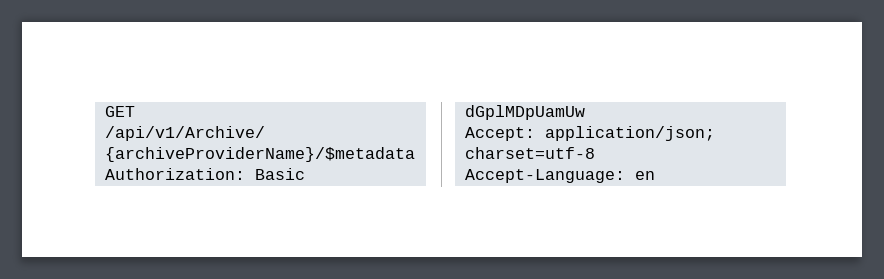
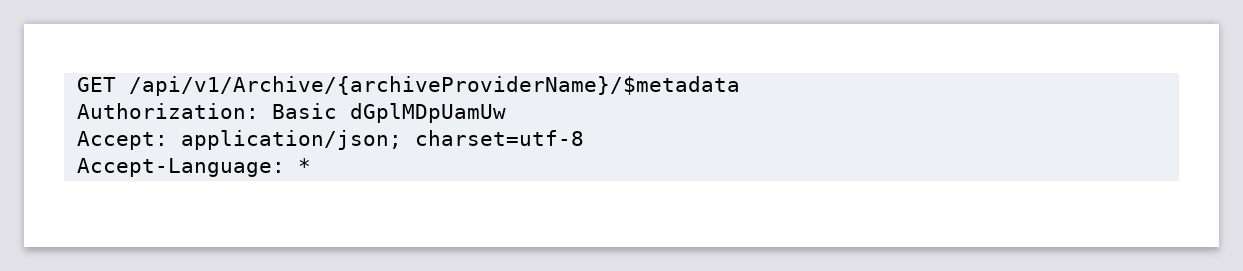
- Accept-Language: en
+ Accept-Language: *

